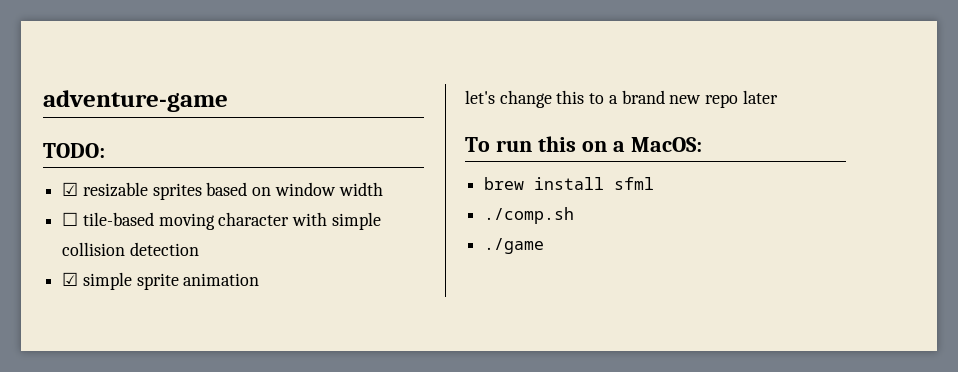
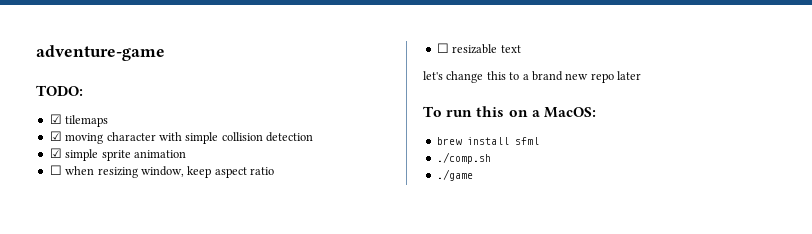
- ☑ resizable sprites based on window width
- ☐ tile-based moving character with simple collision detection
+ ☑ tilemaps
+ ☑ moving character with simple collision detection
+ ☐ when resizing window, keep aspect ratio
+ ☐ resizable text

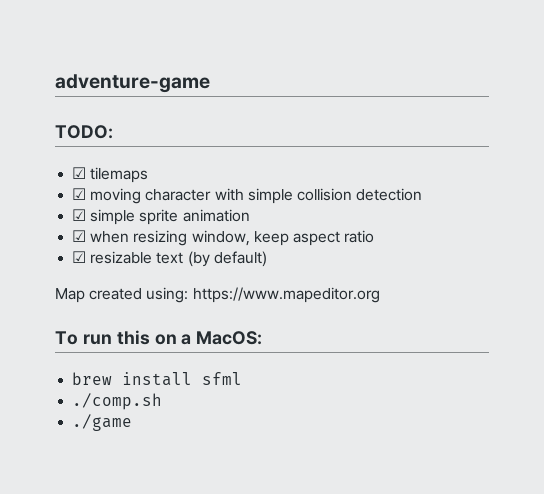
- ☐ when resizing window, keep aspect ratio
+ ☑ when resizing window, keep aspect ratio
- ☐ resizable text
- let's change this to a brand new repo later
+ ☑ resizable text (by default)
+ Map created using: https://www.mapeditor.org

